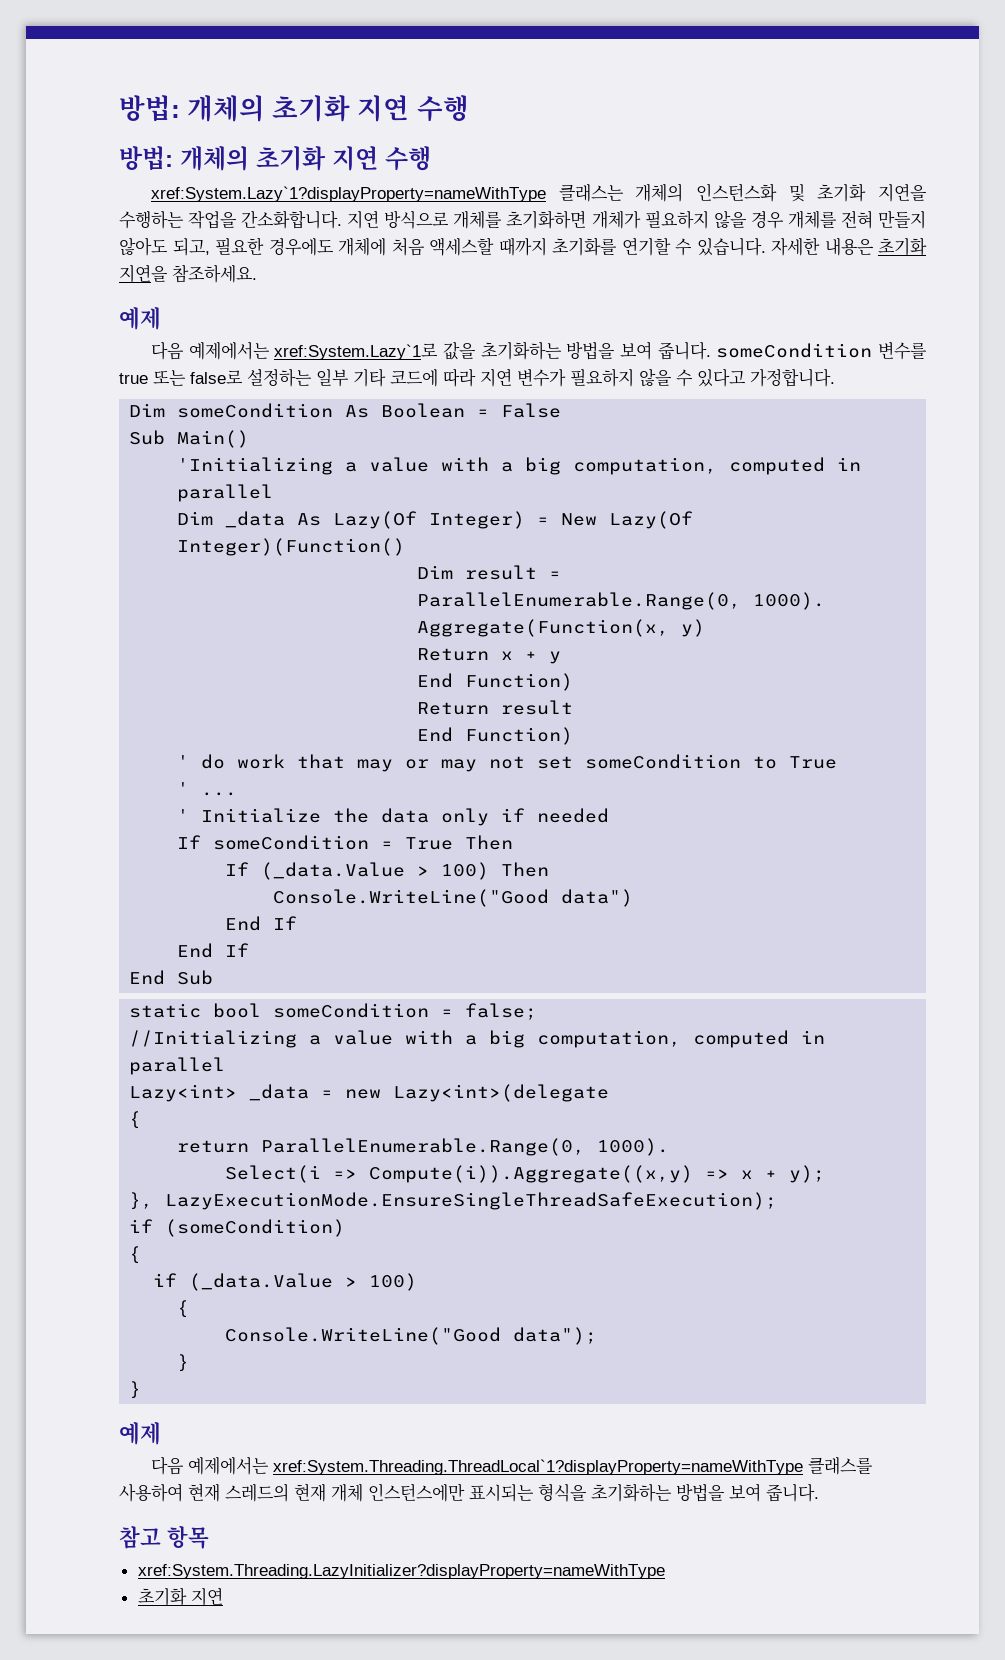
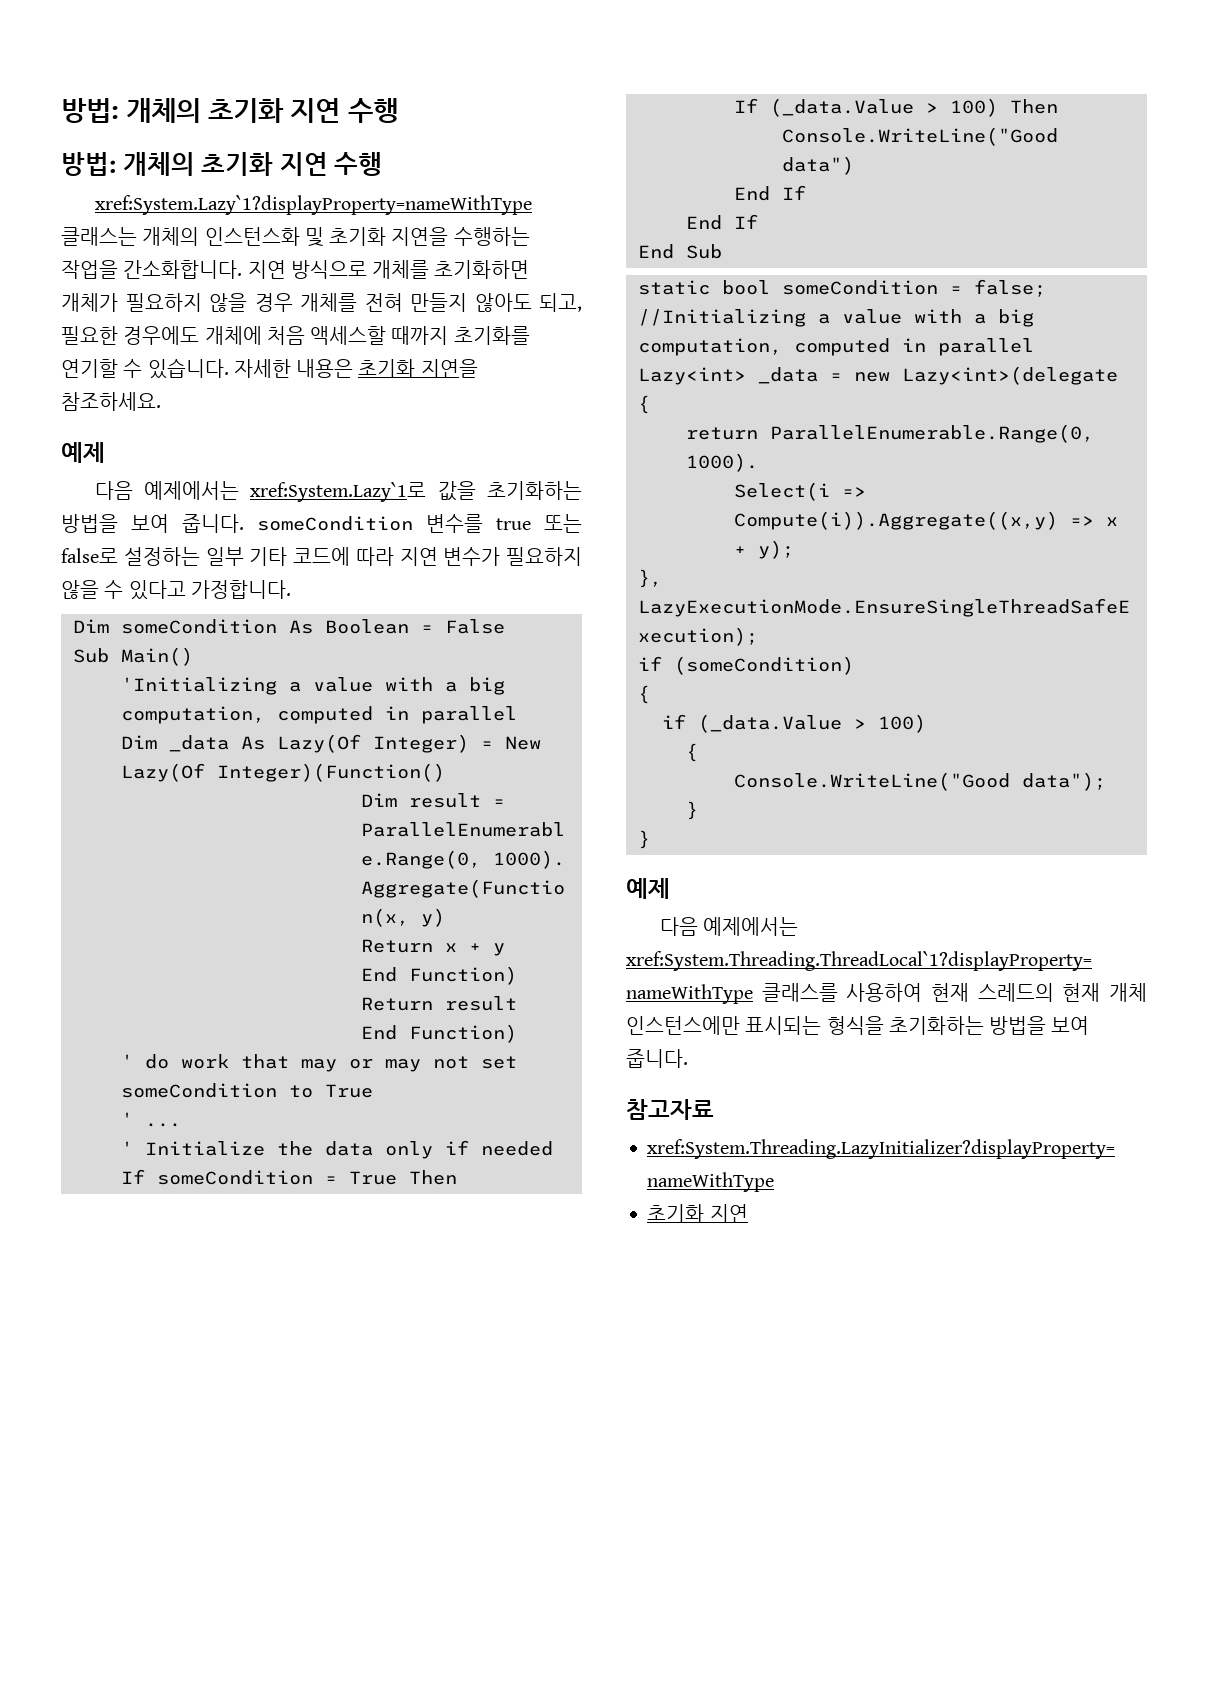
- 참고 항목
+ 참고자료

